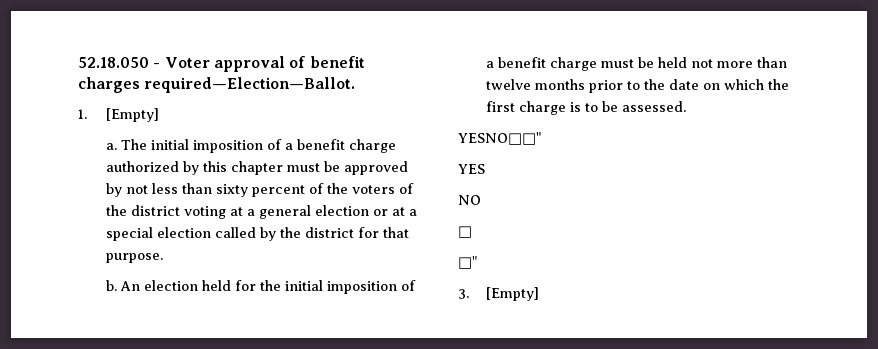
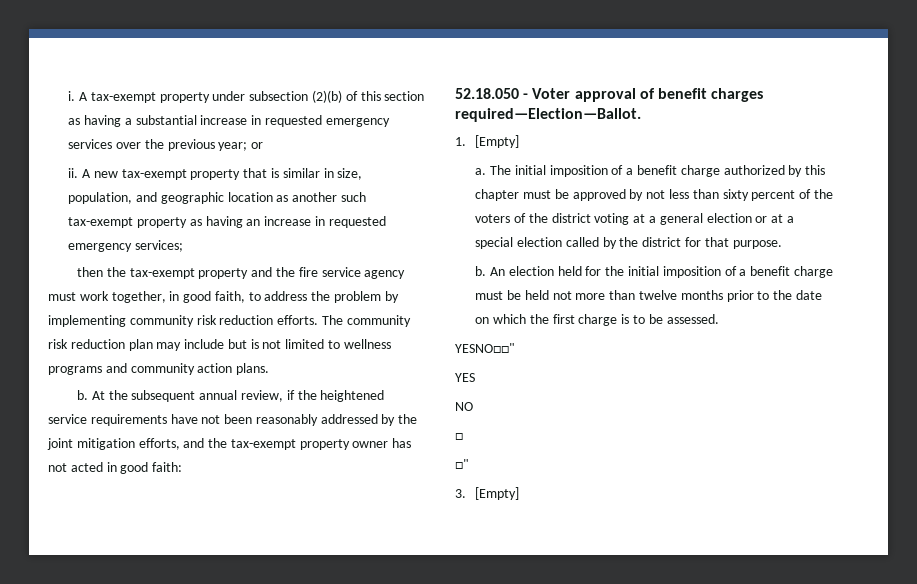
+ i. A tax-exempt property under subsection (2)(b) of this section as having a substantial increase in requested emergency services over the previous year; or
+ ii. A new tax-exempt property that is similar in size, population, and geographic location as another such tax-exempt property as having an increase in requested emergency services;
+ then the tax-exempt property and the fire service agency must work together, in good faith, to address the problem by implementing community risk reduction efforts. The community risk reduction plan may include but is not limited to wellness programs and community action plans.
+ b. At the subsequent annual review, if the heightened service requirements have not been reasonably addressed by the joint mitigation efforts, and the tax-exempt property owner has not acted in good faith:

